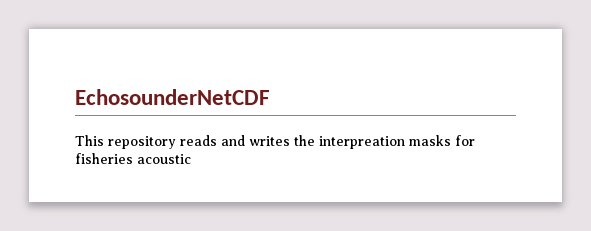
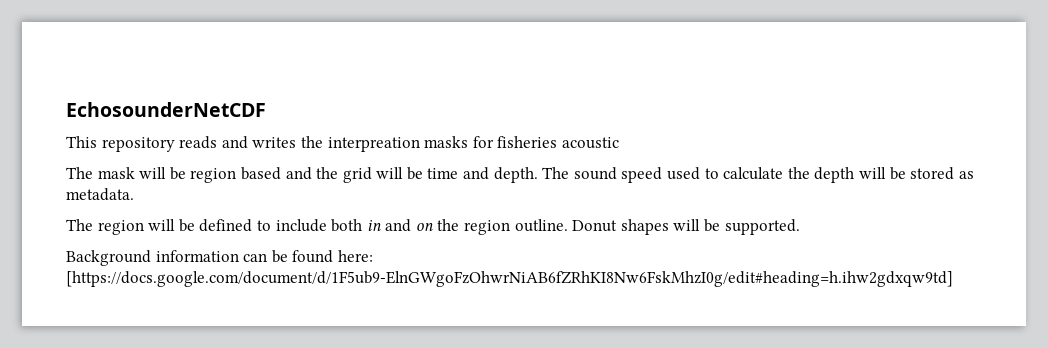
+ The mask will be region based and the grid will be time and depth. The sound speed used to calculate the depth will be stored as metadata.
+ The region will be defined to include both in and on the region outline. Donut shapes will be supported.
+ Background information can be found here: [https://docs.google.com/document/d/1F5ub9-ElnGWgoFzOhwrNiAB6fZRhKI8Nw6FskMhzI0g/edit#heading=h.ihw2gdxqw9td]

